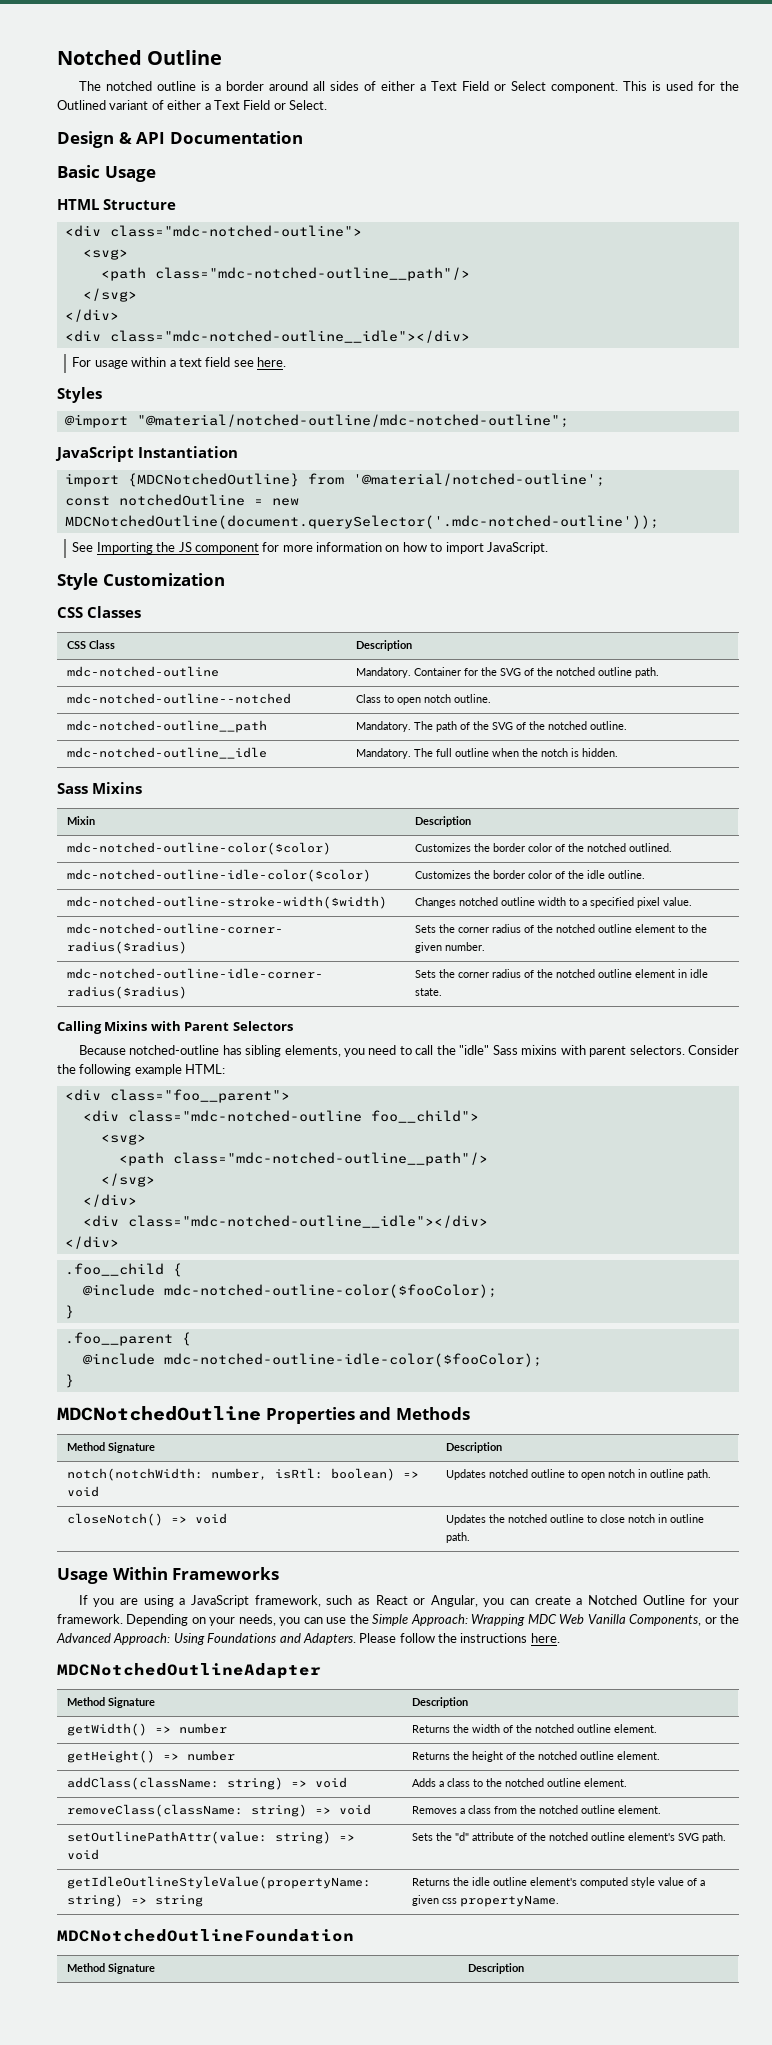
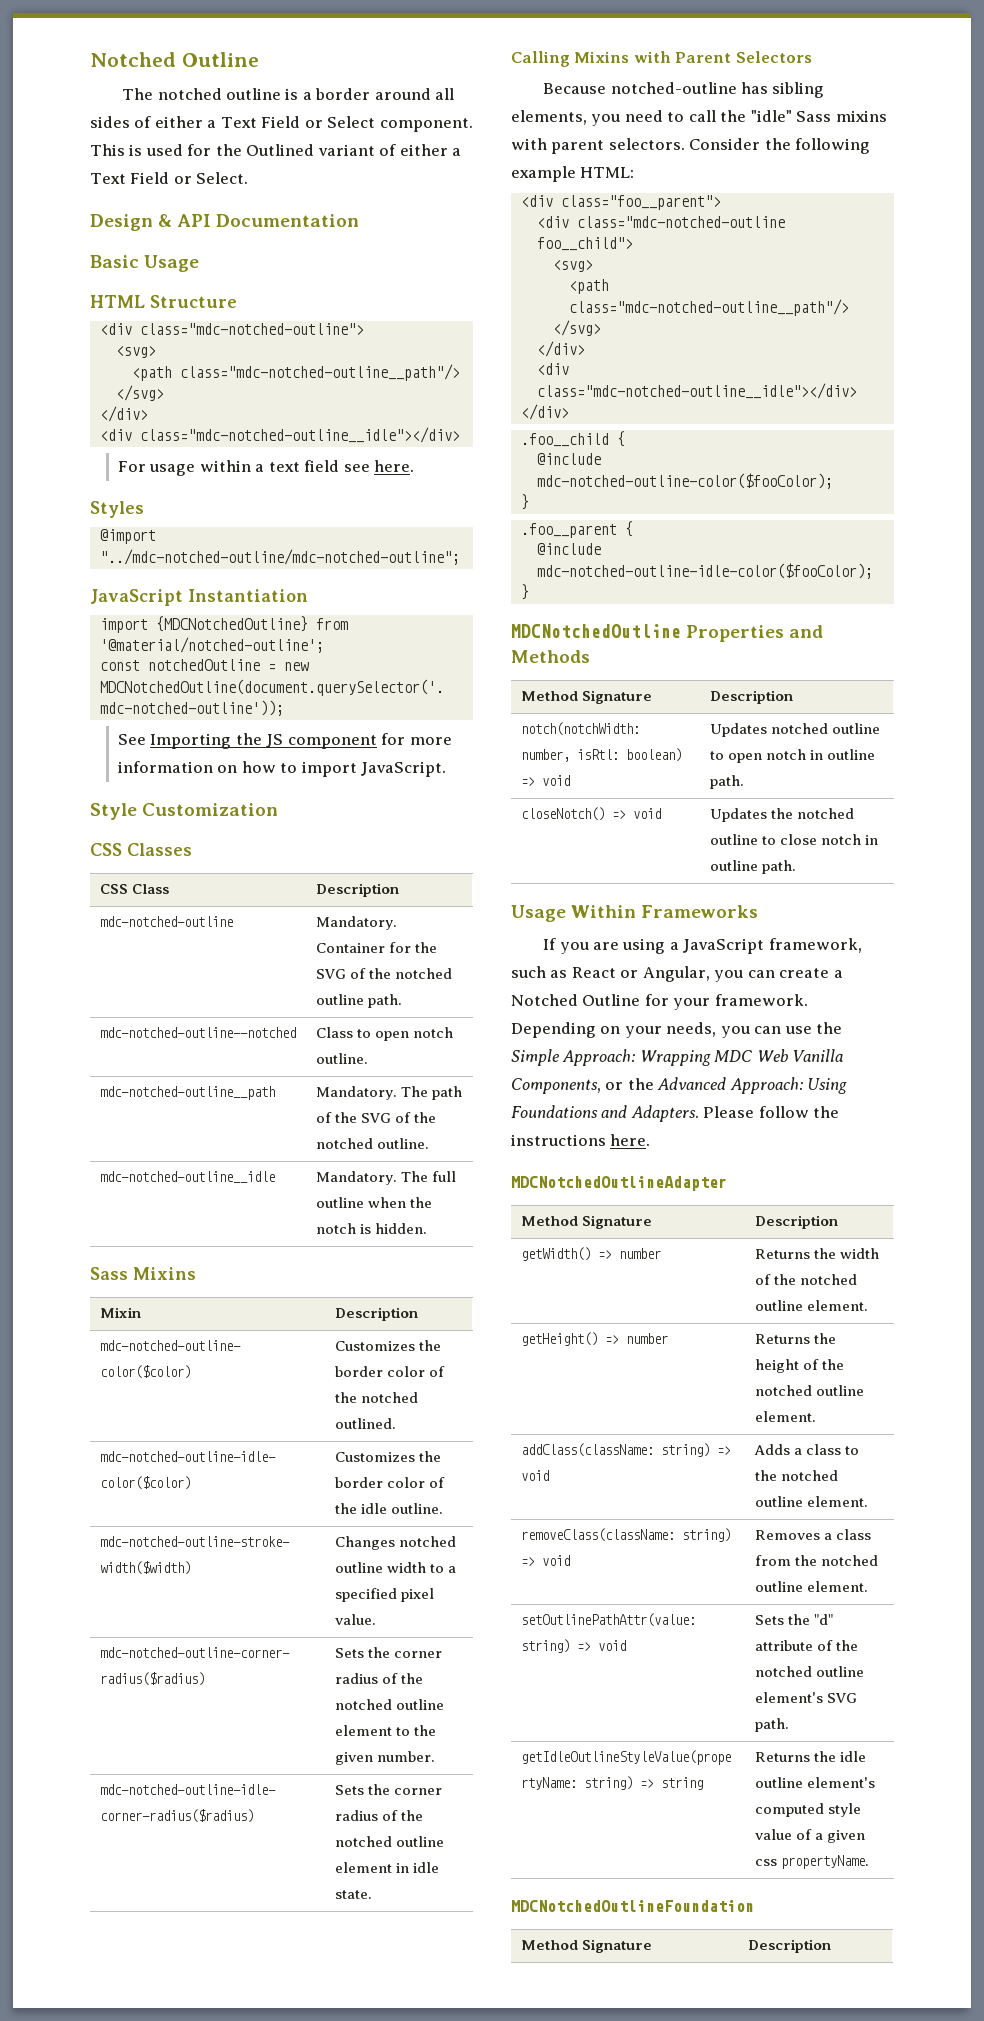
- @import "@material/notched-outline/mdc-notched-outline";
+ @import "../mdc-notched-outline/mdc-notched-outline";

